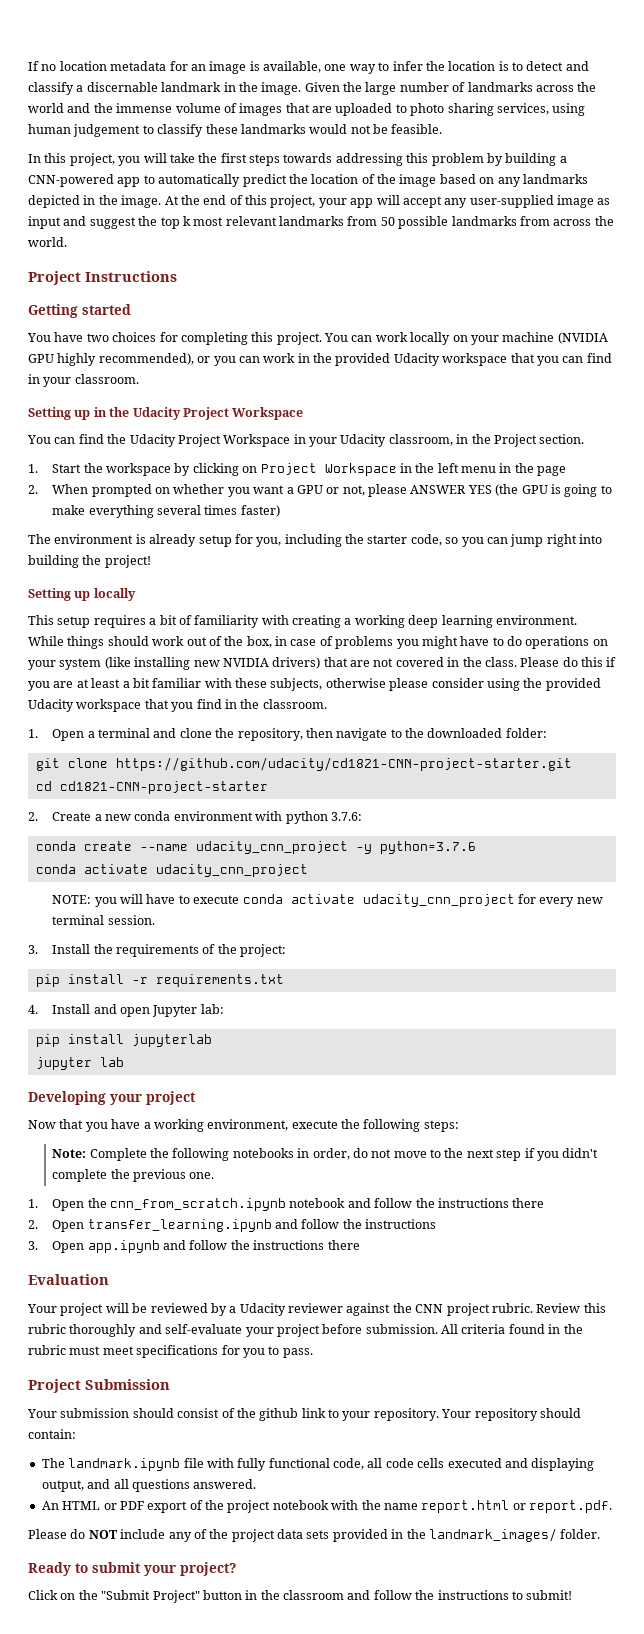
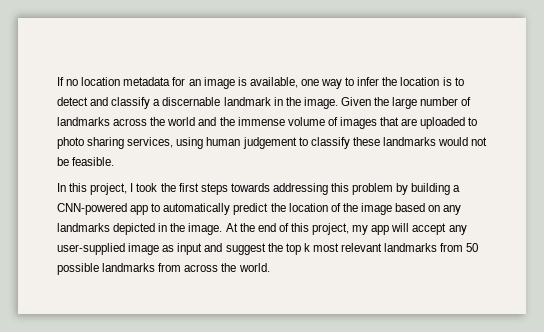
- In this project, you will take the first steps towards addressing this problem by building a CNN-powered app to automatically predict the location of the image based on any landmarks depicted in the image.
+ In this project, I took the first steps towards addressing this problem by building a CNN-powered app to automatically predict the location of the image based on any landmarks depicted in the image.
- At the end of this project, your app will accept any user-supplied image as input and suggest the top k most relevant landmarks from 50 possible landmarks from across the world.
+ At the end of this project, my app will accept any user-supplied image as input and suggest the top k most relevant landmarks from 50 possible landmarks from across the world.
- Project Instructions
- Getting started
- You have two choices for completing this project. You can work locally on your machine (NVIDIA GPU highly recommended), or you can work in the provided Udacity workspace that you can find in your classroom.
- Setting up in the Udacity Project Workspace
- You can find the Udacity Project Workspace in your Udacity classroom, in the Project section.
- 1. Start the workspace by clicking on Project Workspace in the left menu in the page
- 2. When prompted on whether you want a GPU or not, please ANSWER YES (the GPU is going to make everything several times faster)
- The environment is already setup for you, including the starter code, so you can jump right into building the project!
- Setting up locally
- This setup requires a bit of familiarity with creating a working deep learning environment. While things should work out of the box, in case of problems you might have to do operations on your system (like installing new NVIDIA drivers) that are not covered in the class. Please do this if you are at least a bit familiar with these subjects, otherwise please consider using the provided Udacity workspace that you find in the classroom.
- 1. Open a terminal and clone the repository, then navigate to the downloaded folder:
- git clone https://github.com/udacity/cd1821-CNN-project-starter.git
- cd cd1821-CNN-project-starter
- 2. Create a new conda environment with python 3.7.6:
- conda create --name udacity_cnn_project -y python=3.7.6
- conda activate udacity_cnn_project
- NOTE: you will have to execute conda activate udacity_cnn_project for every new terminal session.
- 3. Install the requirements of the project:
- pip install -r requirements.txt
- 4. Install and open Jupyter lab:
- pip install jupyterlab
- jupyter lab
- Developing your project
- Now that you have a working environment, execute the following steps:
- Note: Complete the following notebooks in order, do not move to the next step if you didn't complete the previous one.
- 1. Open the cnn_from_scratch.ipynb notebook and follow the instructions there
- 2. Open transfer_learning.ipynb and follow the instructions
- 3. Open app.ipynb and follow the instructions there
- Evaluation
- Your project will be reviewed by a Udacity reviewer against the CNN project rubric. Review this rubric thoroughly and self-evaluate your project before submission. All criteria found in the rubric must meet specifications for you to pass.
- Project Submission
- Your submission should consist of the github link to your repository. Your repository should contain:
- The landmark.ipynb file with fully functional code, all code cells executed and displaying output, and all questions answered.
- An HTML or PDF export of the project notebook with the name report.html or report.pdf.
- Please do NOT include any of the project data sets provided in the landmark_images/ folder.
- Ready to submit your project?
- Click on the "Submit Project" button in the classroom and follow the instructions to submit!

